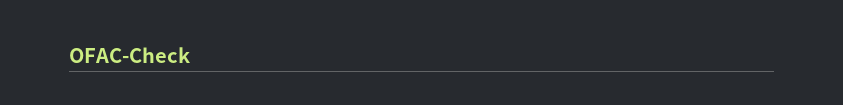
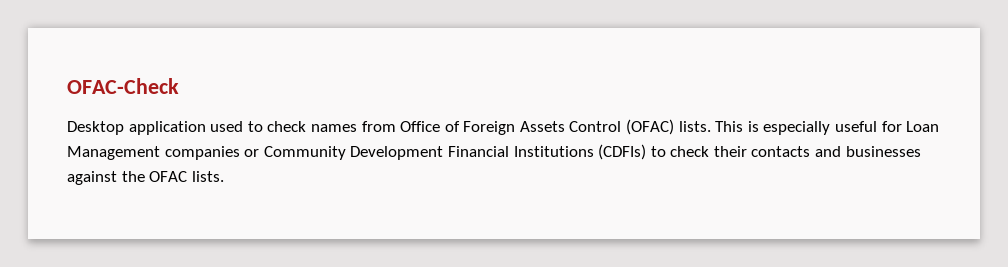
+ Desktop application used to check names from Office of Foreign Assets Control (OFAC) lists. This is especially useful for Loan Management companies or Community Development Financial Institutions (CDFIs) to check their contacts and businesses against the OFAC lists.

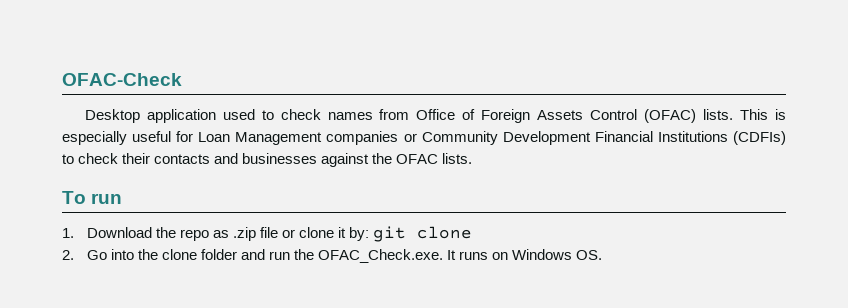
+ To run
+ 1. Download the repo as .zip file or clone it by: git clone
+ 2. Go into the clone folder and run the OFAC_Check.exe. It runs on Windows OS.

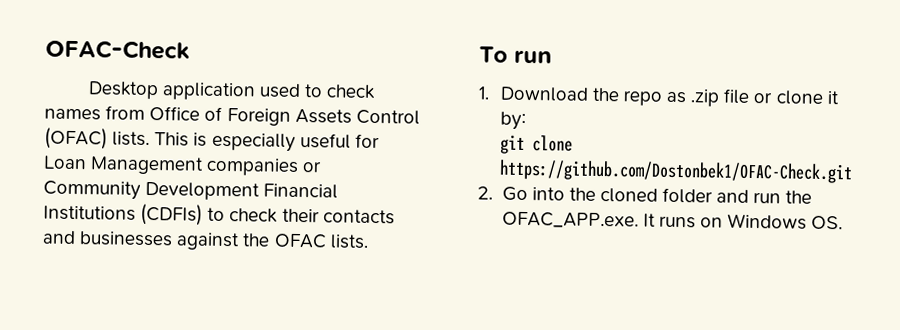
- 1. Download the repo as .zip file or clone it by: git clone
+ 1. Download the repo as .zip file or clone it by:
+ git clone https://github.com/Dostonbek1/OFAC-Check.git
- 2. Go into the clone folder and run the OFAC_Check.exe. It runs on Windows OS.
+ 2. Go into the cloned folder and run the OFAC_APP.exe. It runs on Windows OS.

